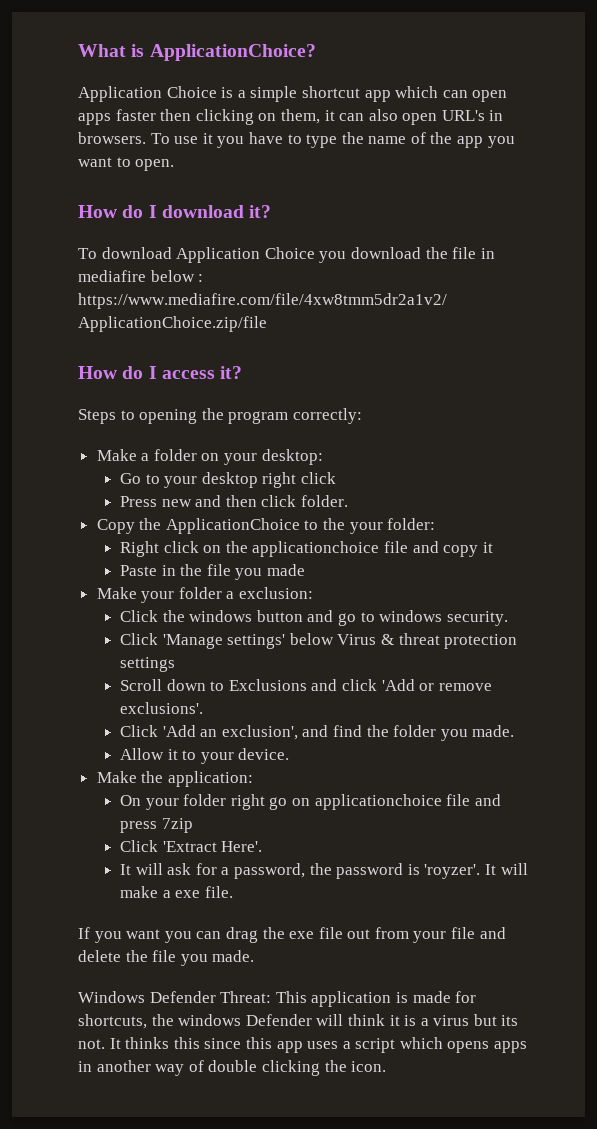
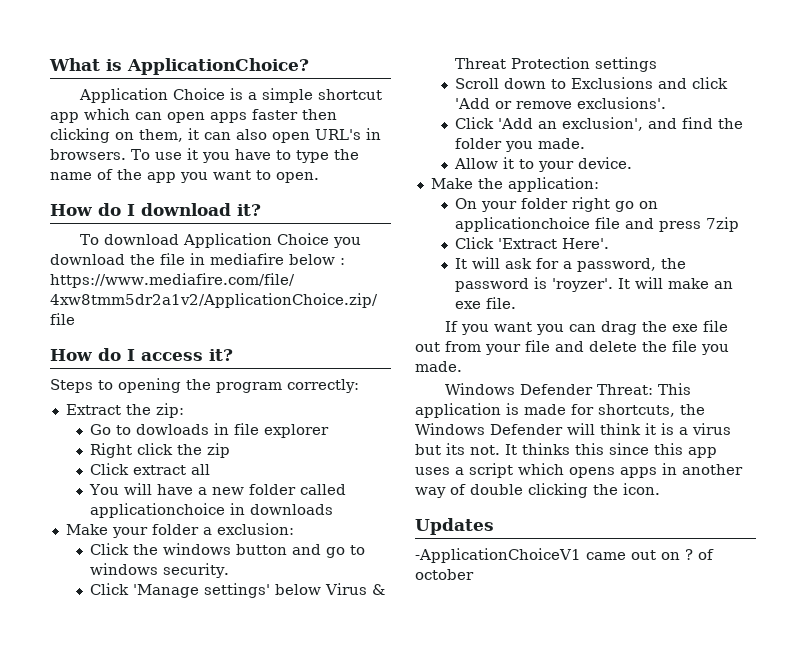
- Make a folder on your desktop:
- Go to your desktop right click
- Press new and then click folder.
- Copy the ApplicationChoice to the your folder:
- Right click on the applicationchoice file and copy it
- Paste in the file you made
+ Extract the zip:
+ Go to dowloads in file explorer
+ Right click the zip
+ Click extract all
+ You will have a new folder called applicationchoice in downloads
- Click 'Manage settings' below Virus & threat protection settings
+ Click 'Manage settings' below Virus & Threat Protection settings
- It will make a exe file.
+ It will make an exe file.
- Windows Defender Threat: This application is made for shortcuts, the windows Defender will think it is a virus but its not.
+ Windows Defender Threat: This application is made for shortcuts, the Windows Defender will think it is a virus but its not.
+ Updates
+ -ApplicationChoiceV1 came out on ? of october

